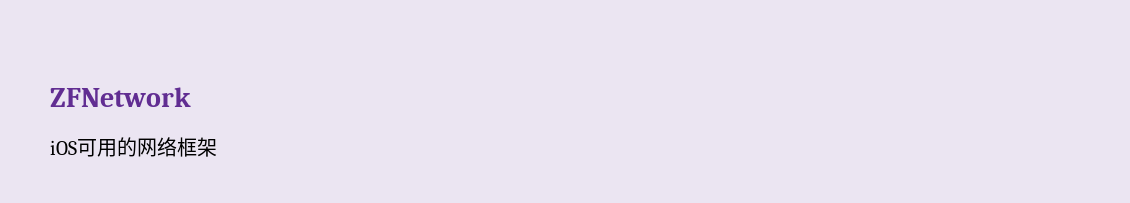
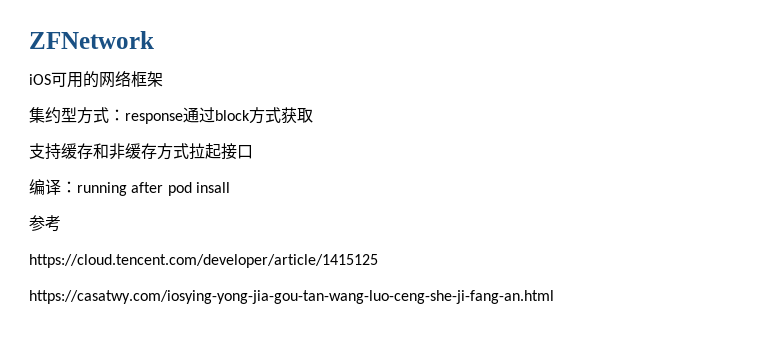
+ 集约型方式：response通过block方式获取
+ 支持缓存和非缓存方式拉起接口
+ 编译：running after pod insall
+ 参考
+ https://cloud.tencent.com/developer/article/1415125
+ https://casatwy.com/iosying-yong-jia-gou-tan-wang-luo-ceng-she-ji-fang-an.html

